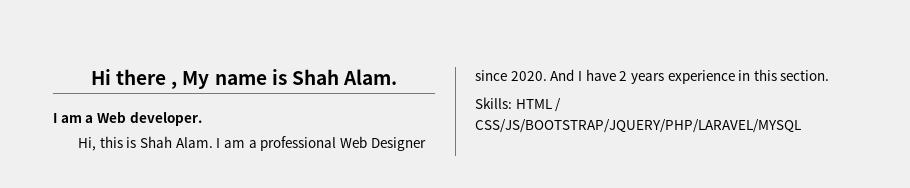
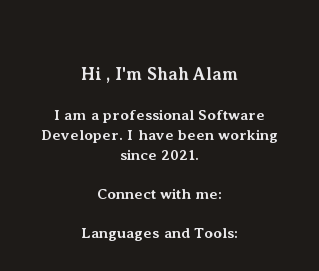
- Hi there , My name is Shah Alam.
- I am a Web developer.
- Hi, this is Shah Alam. I am a professional Web Designer since 2020. And I have 2 years experience in this section.
- Skills: HTML / CSS/JS/BOOTSTRAP/JQUERY/PHP/LARAVEL/MYSQL
+ Hi , I'm Shah Alam
+ I am a professional Software Developer. I have been working since 2021.
+ Connect with me:
+ Languages and Tools:

